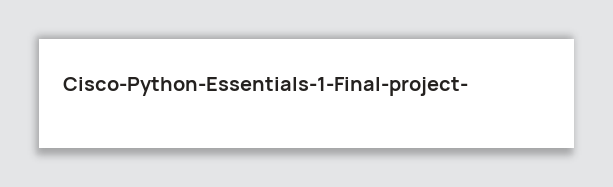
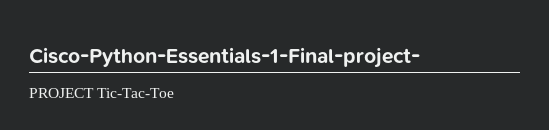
+ PROJECT Tic-Tac-Toe

